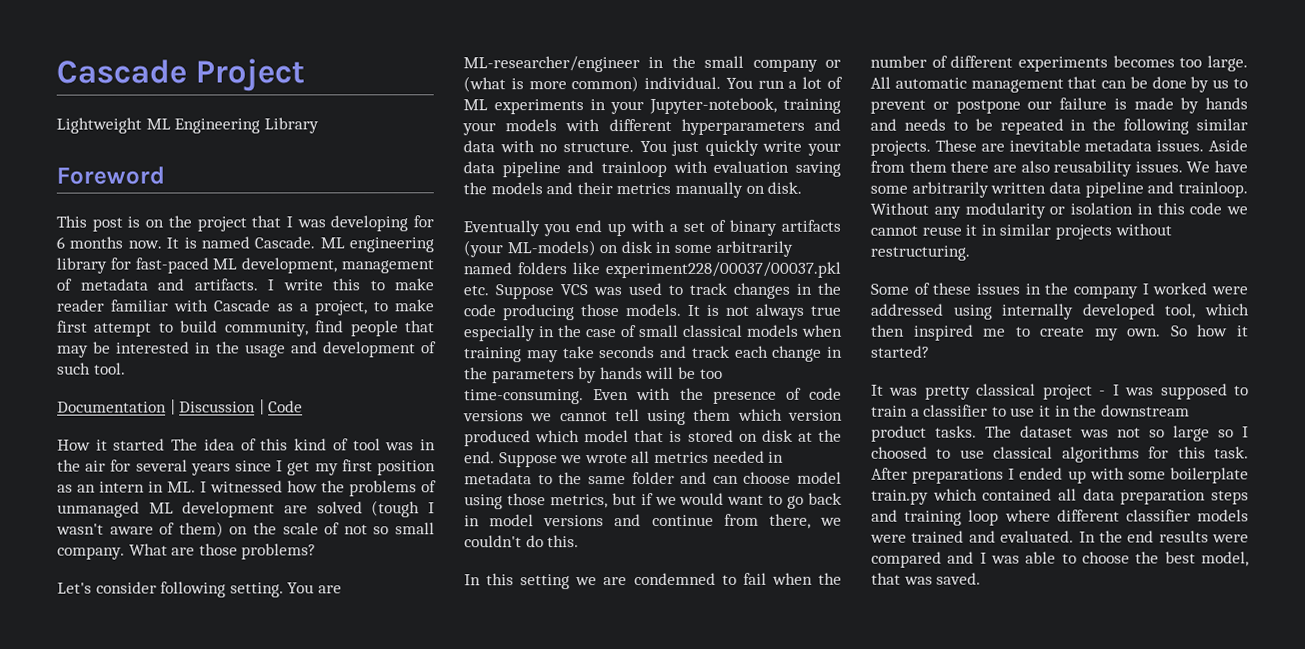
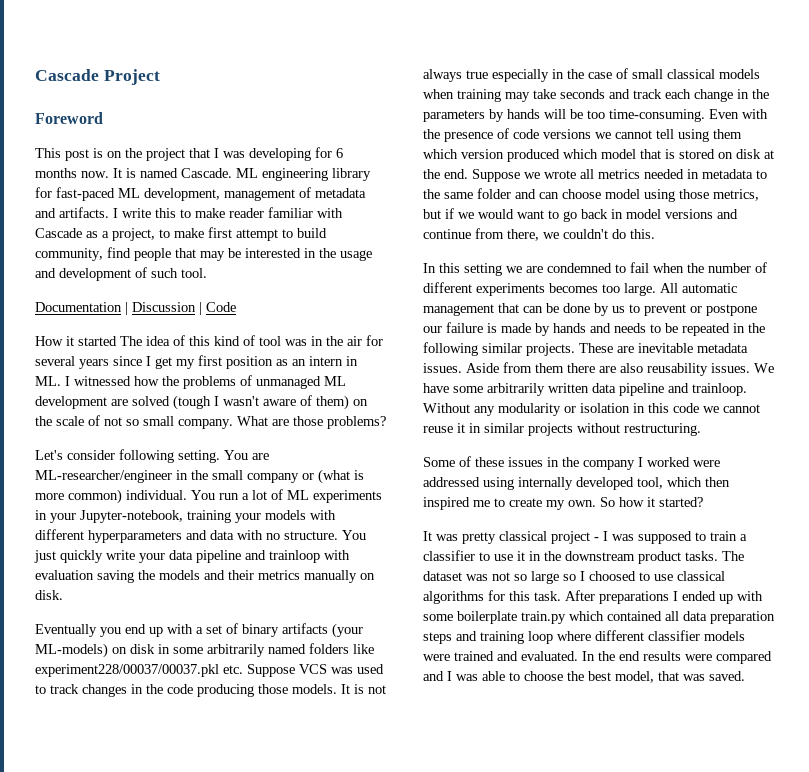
- Lightweight ML Engineering Library

